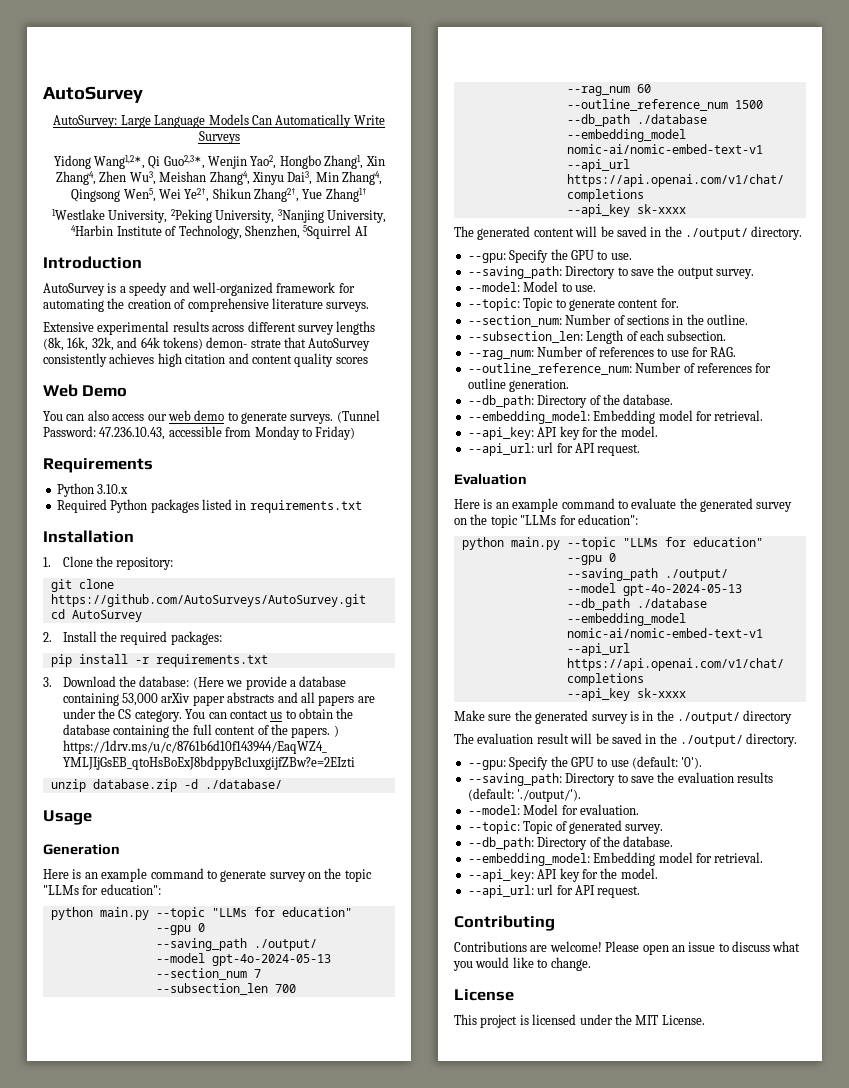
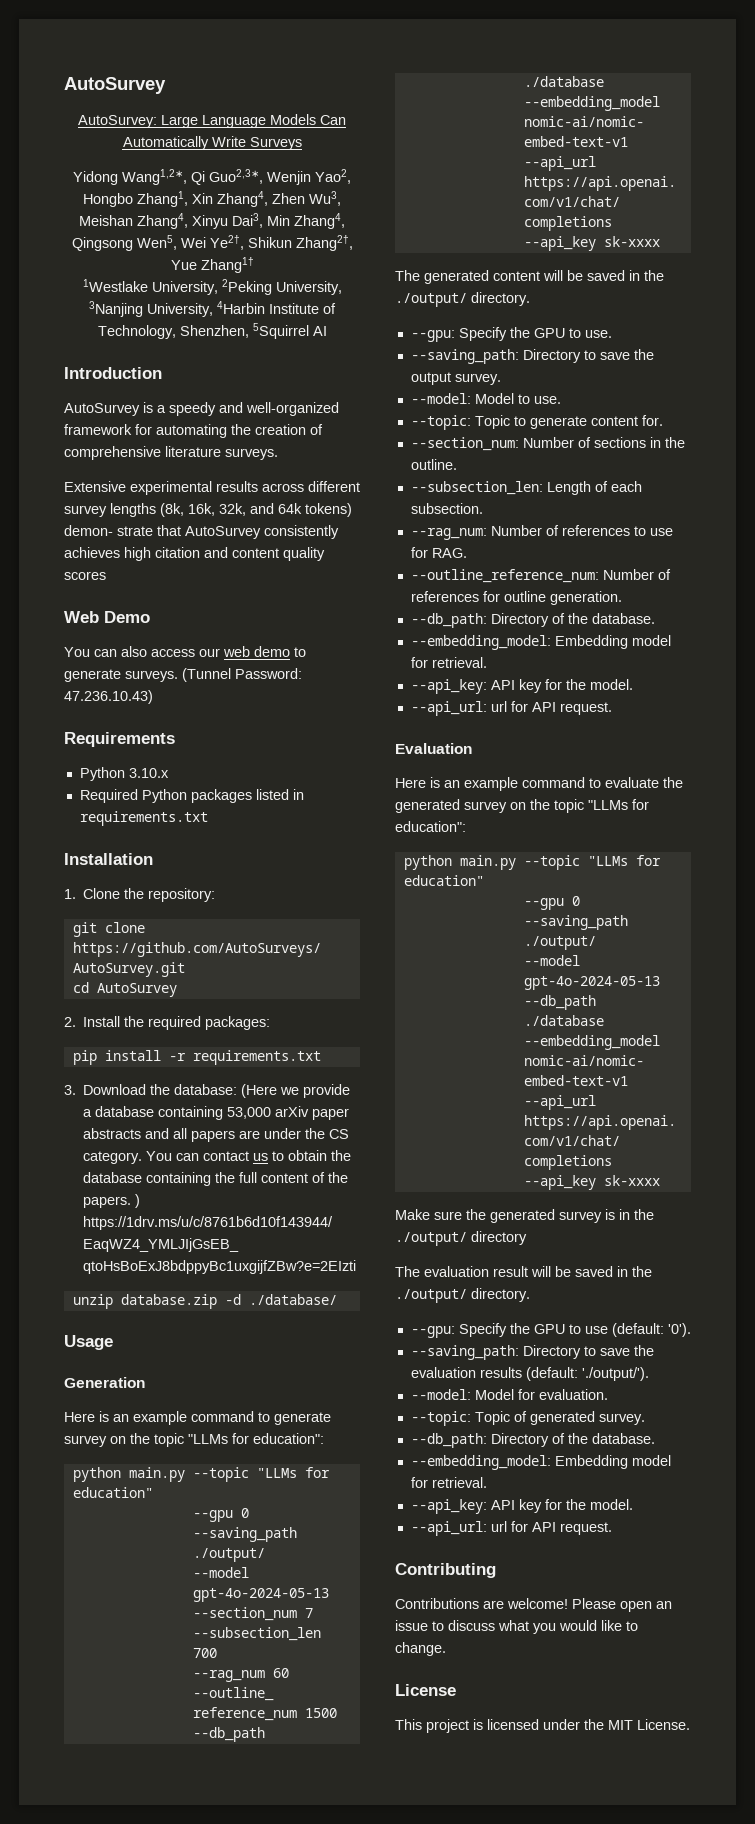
- (Tunnel Password: 47.236.10.43, accessible from Monday to Friday)
+ (Tunnel Password: 47.236.10.43)

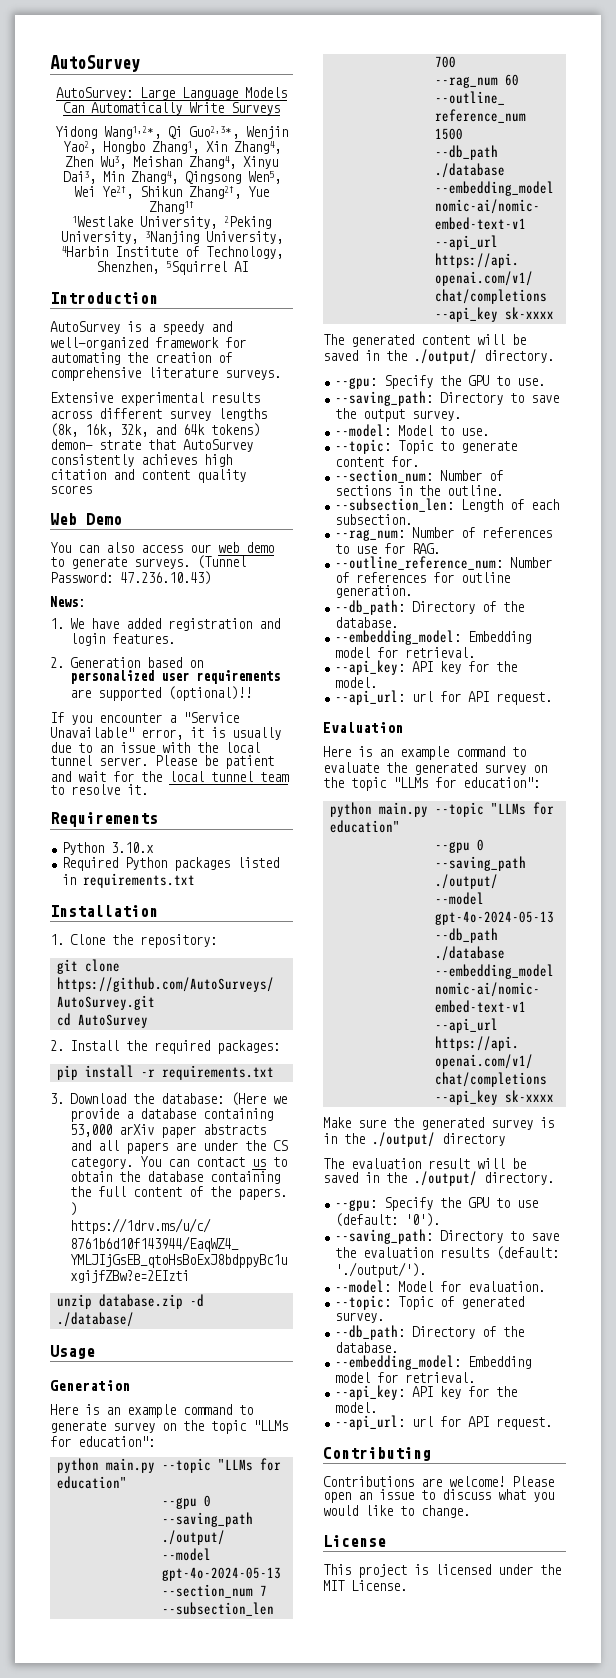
+ News:
+ 1. We have added registration and login features.
+ 2. Generation based on personalized user requirements are supported (optional)!!
+ If you encounter a "Service Unavailable" error, it is usually due to an issue with the local tunnel server. Please be patient and wait for the local tunnel team to resolve it.

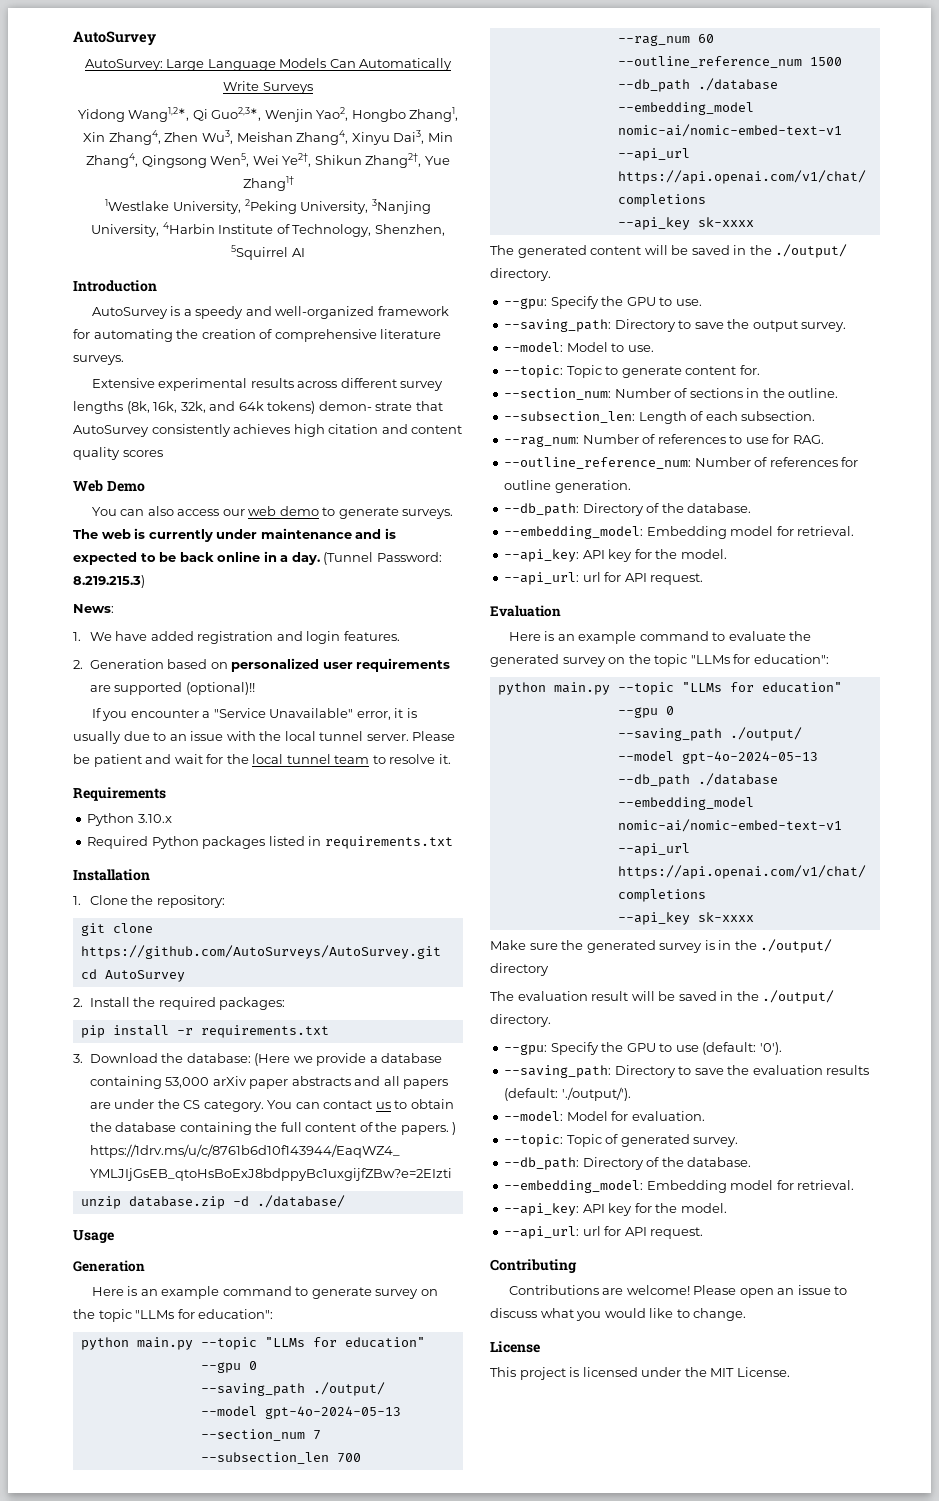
+ The web is currently under maintenance and is expected to be back online in a day.
- (Tunnel Password: 47.236.10.43)
+ (Tunnel Password: 8.219.215.3)

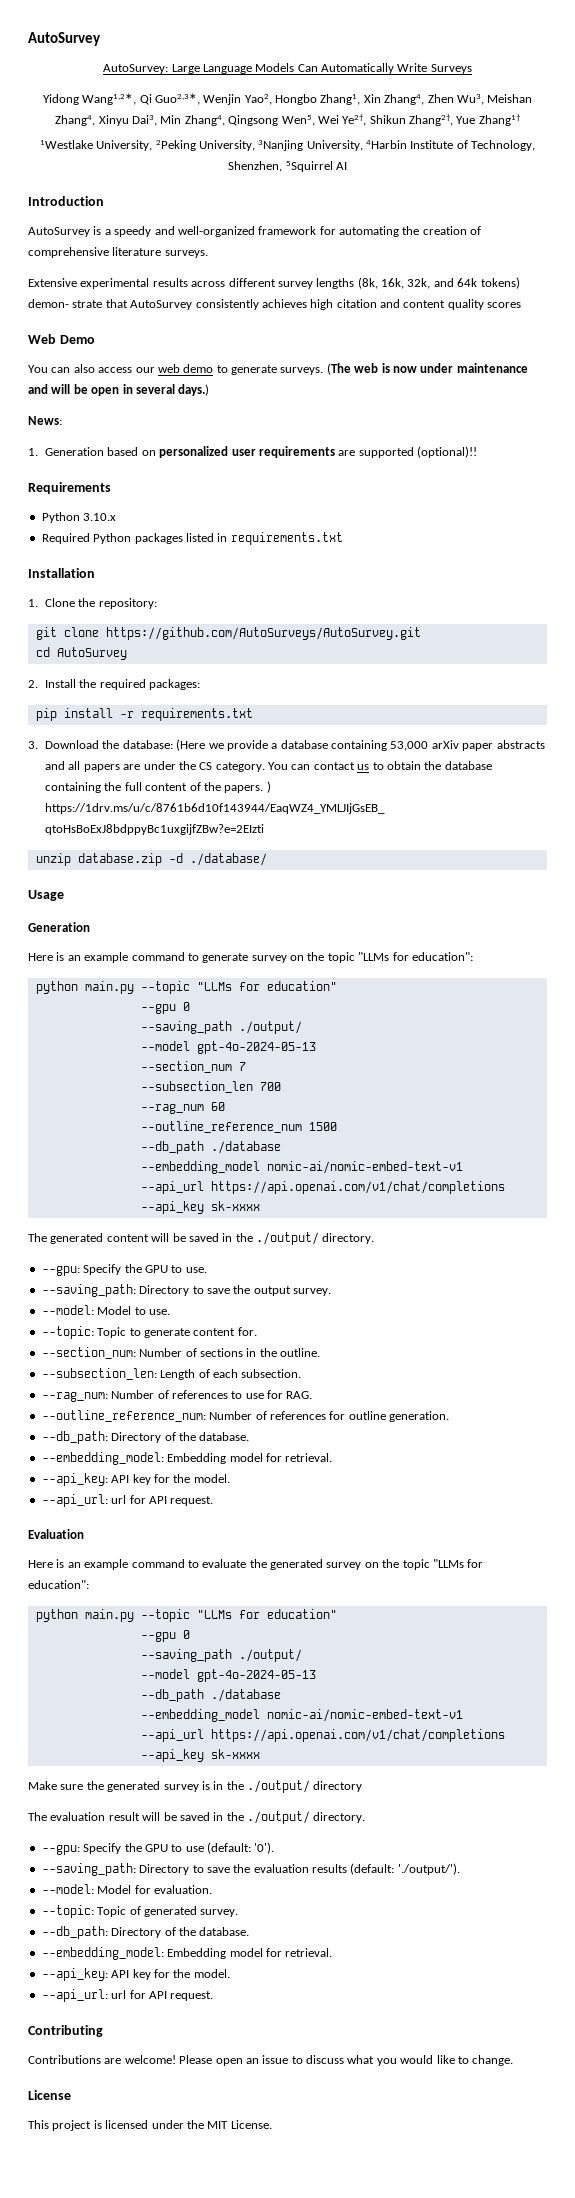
- The web is currently under maintenance and is expected to be back online in a day. (Tunnel Password: 8.219.215.3)
+ (The web is now under maintenance and will be open in several days.)
  News:
- 1. We have added registration and login features.
- 2. Generation based on personalized user requirements are supported (optional)!!
+ 1. Generation based on personalized user requirements are supported (optional)!!
- If you encounter a "Service Unavailable" error, it is usually due to an issue with the local tunnel server. Please be patient and wait for the local tunnel team to resolve it.

